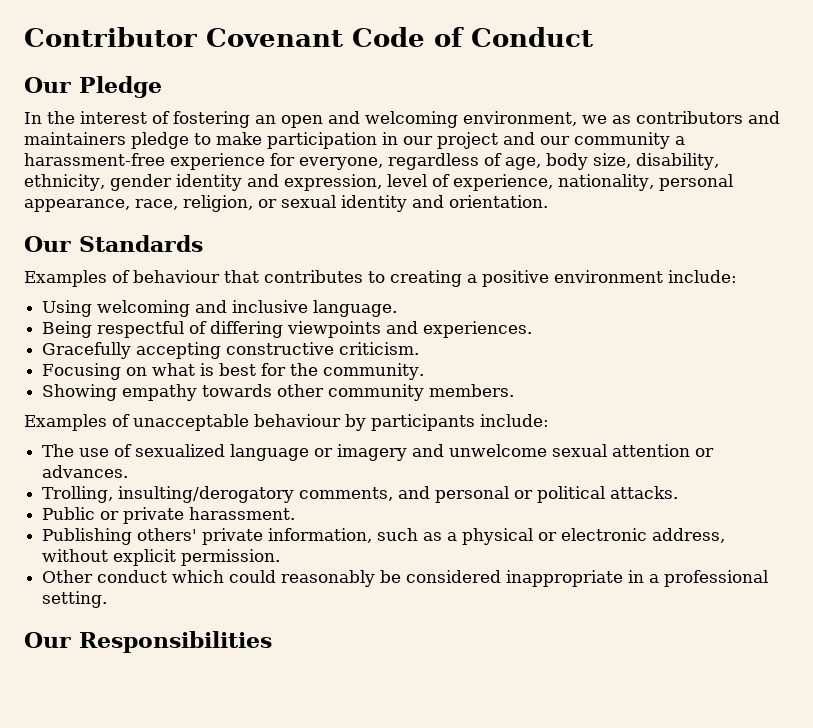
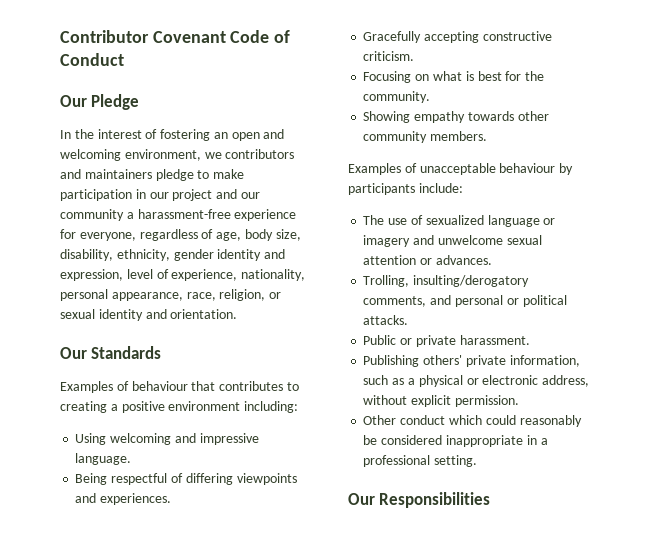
- In the interest of fostering an open and welcoming environment, we as contributors and maintainers pledge to make participation in our project and our community a harassment-free experience for everyone, regardless of age, body size, disability, ethnicity, gender identity and expression, level of experience, nationality, personal appearance, race, religion, or sexual identity and orientation.
+ In the interest of fostering an open and welcoming environment, we contributors and maintainers pledge to make participation in our project and our community a harassment-free experience for everyone, regardless of age, body size, disability, ethnicity, gender identity and expression, level of experience, nationality, personal appearance, race, religion, or sexual identity and orientation.
- Examples of behaviour that contributes to creating a positive environment include:
+ Examples of behaviour that contributes to creating a positive environment including:
- Using welcoming and inclusive language.
+ Using welcoming and impressive language.

